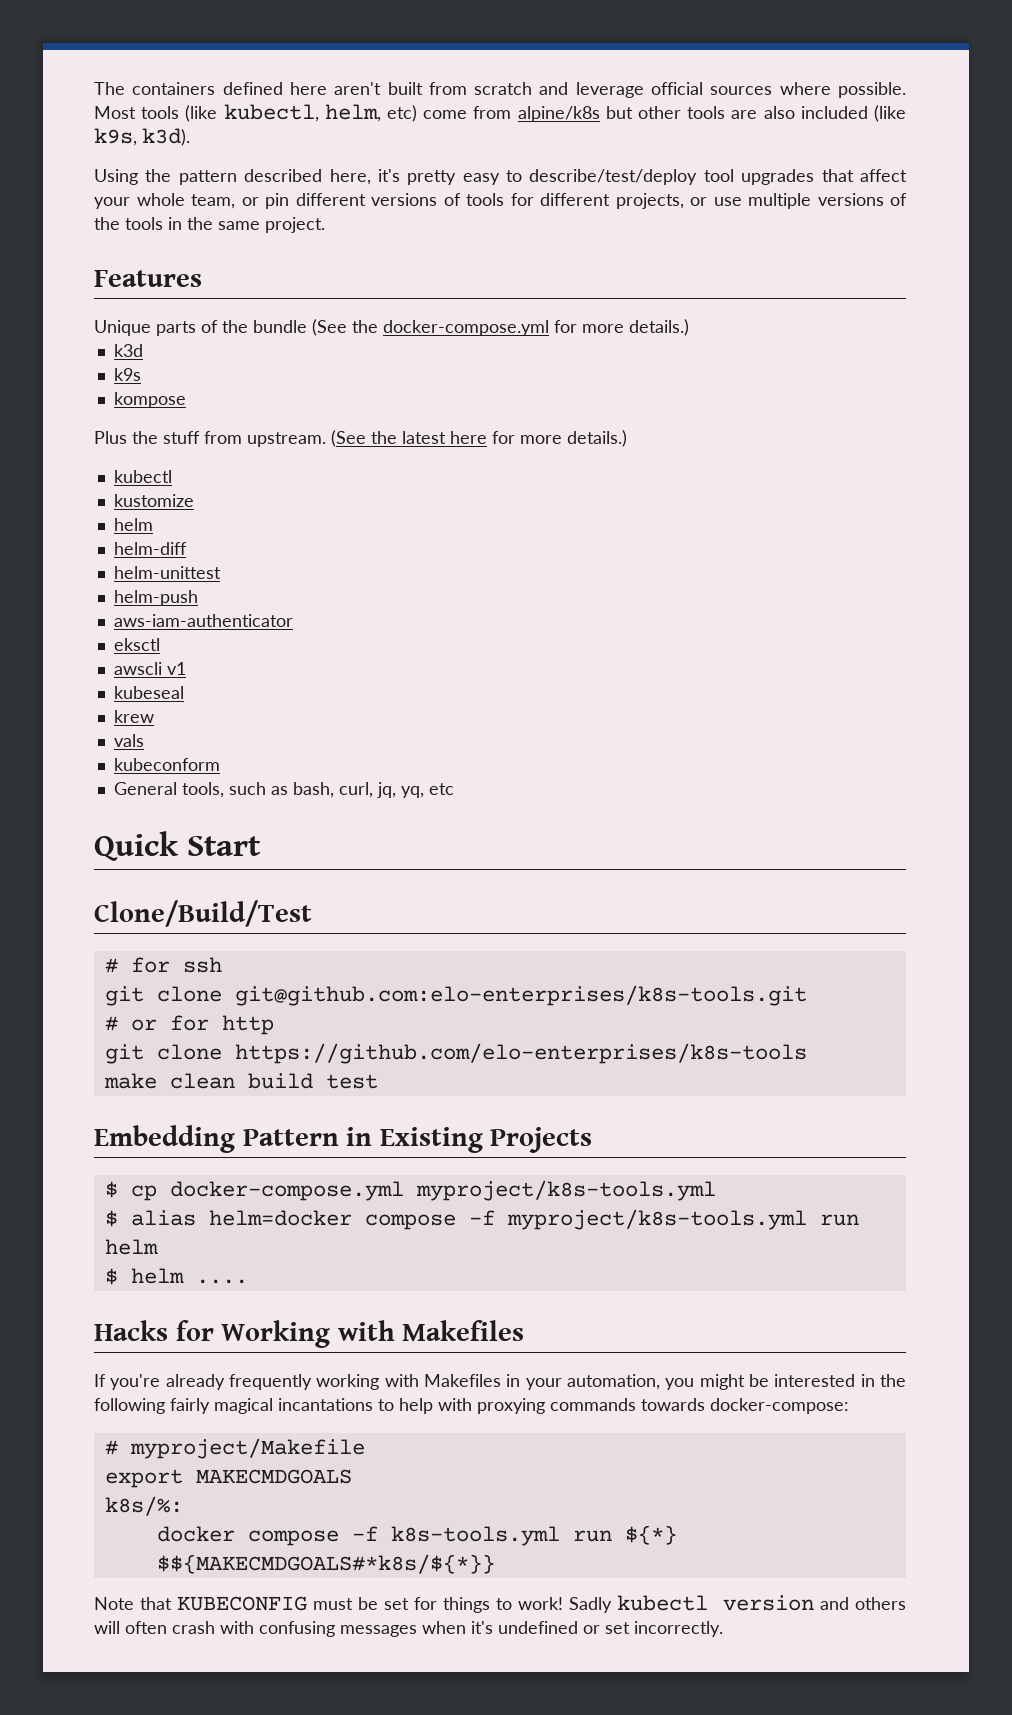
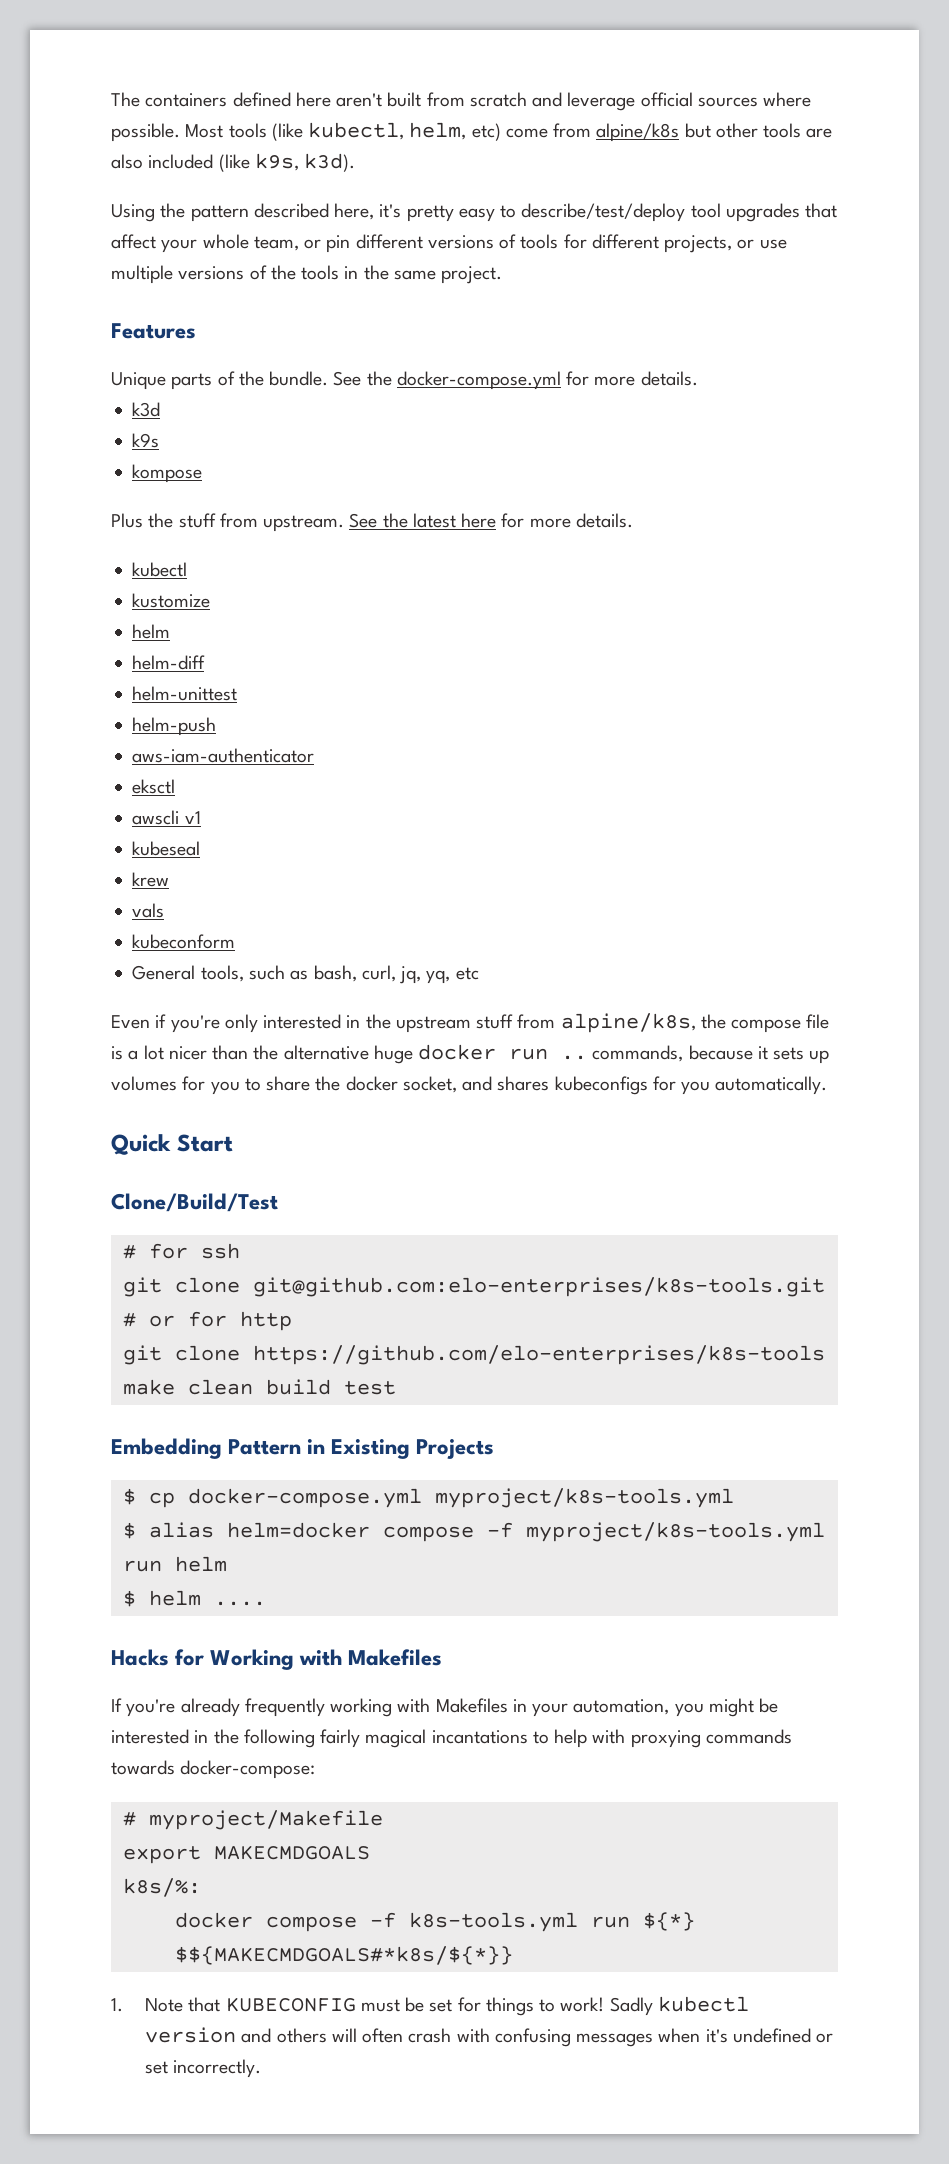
- Unique parts of the bundle (See the docker-compose.yml for more details.)
+ Unique parts of the bundle. See the docker-compose.yml for more details.
- (See the latest here for more details.)
+ See the latest here for more details.
+ Even if you're only interested in the upstream stuff from alpine/k8s, the compose file is a lot nicer than the alternative huge docker run .. commands, because it sets up volumes for you to share the docker socket, and shares kubeconfigs for you automatically.
- Note that KUBECONFIG must be set for things to work!
+ 1. Note that KUBECONFIG must be set for things to work!

